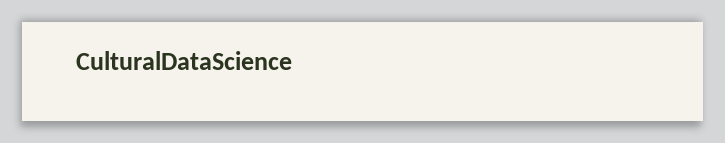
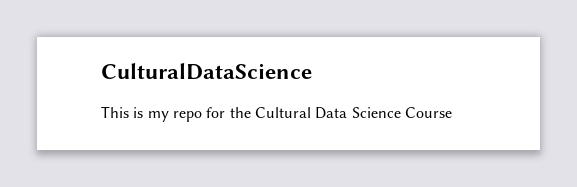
+ This is my repo for the Cultural Data Science Course

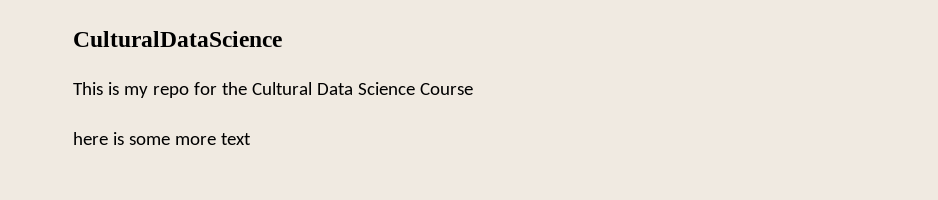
+ here is some more text

